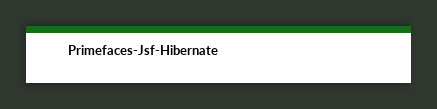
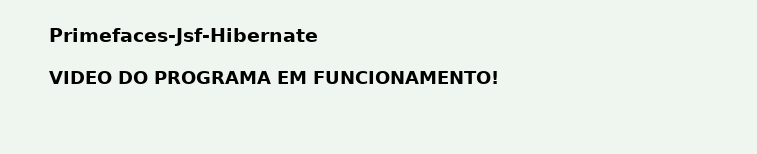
+ VIDEO DO PROGRAMA EM FUNCIONAMENTO!

